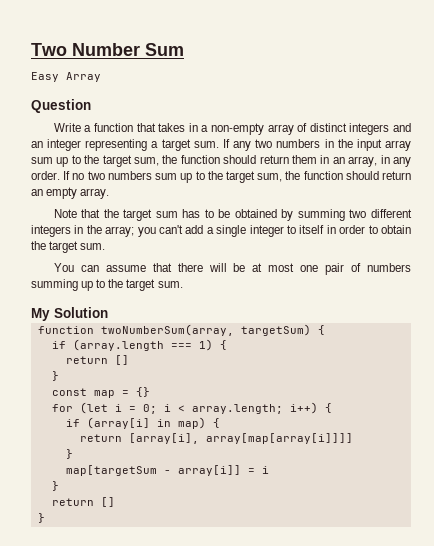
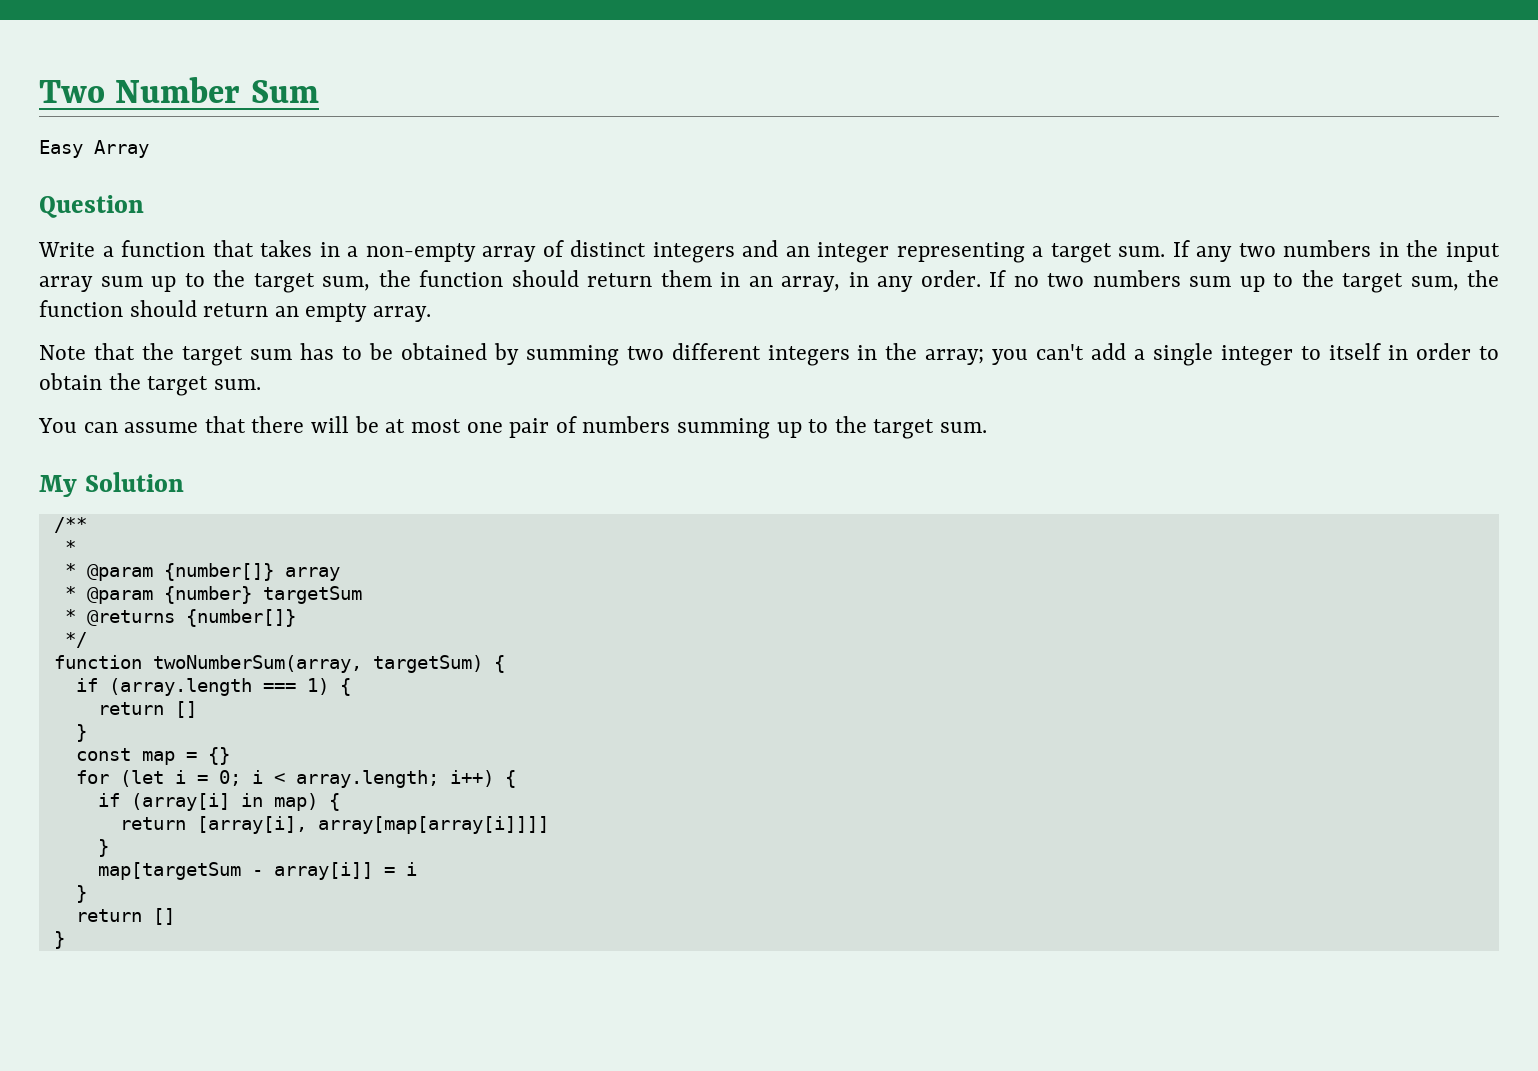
+ /**
+ *
+ * @param {number[]} array
+ * @param {number} targetSum
+ * @returns {number[]}
+ */

